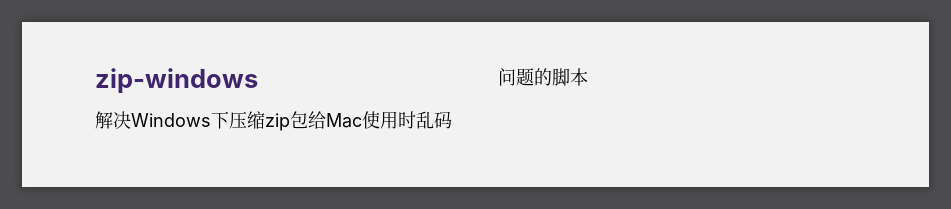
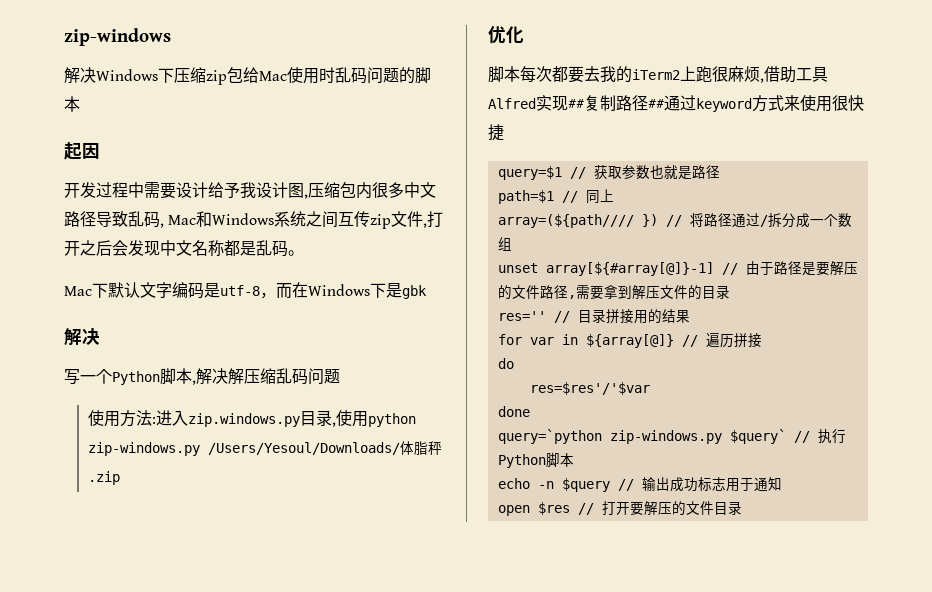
+ 起因
+ 开发过程中需要设计给予我设计图,压缩包内很多中文路径导致乱码, Mac和Windows系统之间互传zip文件,打开之后会发现中文名称都是乱码。
+ Mac下默认文字编码是utf-8，而在Windows下是gbk
+ 解决
+ 写一个Python脚本,解决解压缩乱码问题
+ 使用方法:进入zip.windows.py目录,使用python zip-windows.py /Users/Yesoul/Downloads/体脂秤.zip
+ 优化
+ 脚本每次都要去我的iTerm2上跑很麻烦,借助工具Alfred实现##复制路径##通过keyword方式来使用很快捷
+ query=$1 // 获取参数也就是路径
+ path=$1 // 同上
+ array=(${path//// }) // 将路径通过/拆分成一个数组
+ unset array[${#array[@]}-1] // 由于路径是要解压的文件路径,需要拿到解压文件的目录
+ res='' // 目录拼接用的结果
+ for var in ${array[@]} // 遍历拼接
+ do
+ res=$res'/'$var
+ done
+ query=`python zip-windows.py $query` // 执行Python脚本
+ echo -n $query // 输出成功标志用于通知
+ open $res // 打开要解压的文件目录

